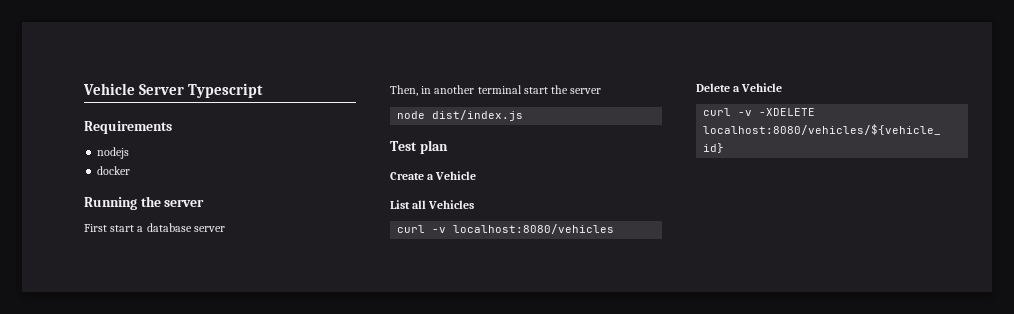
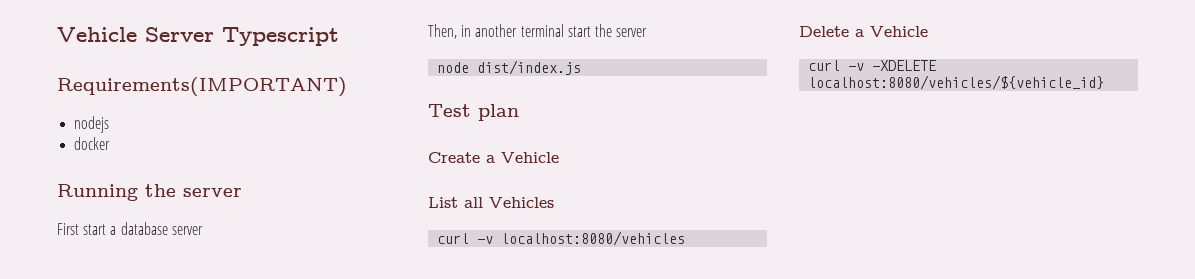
- Requirements
+ Requirements(IMPORTANT)

